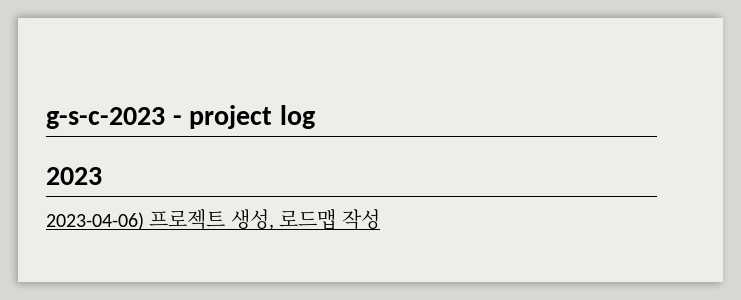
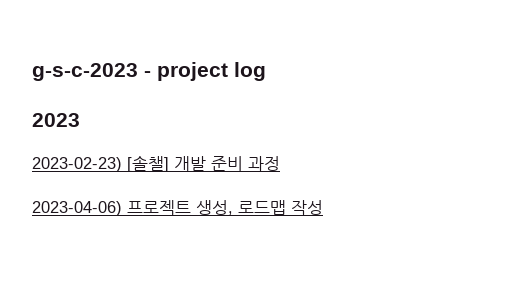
+ 2023-02-23) [솔챌] 개발 준비 과정

